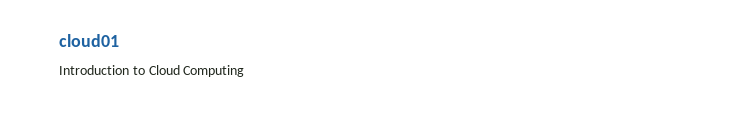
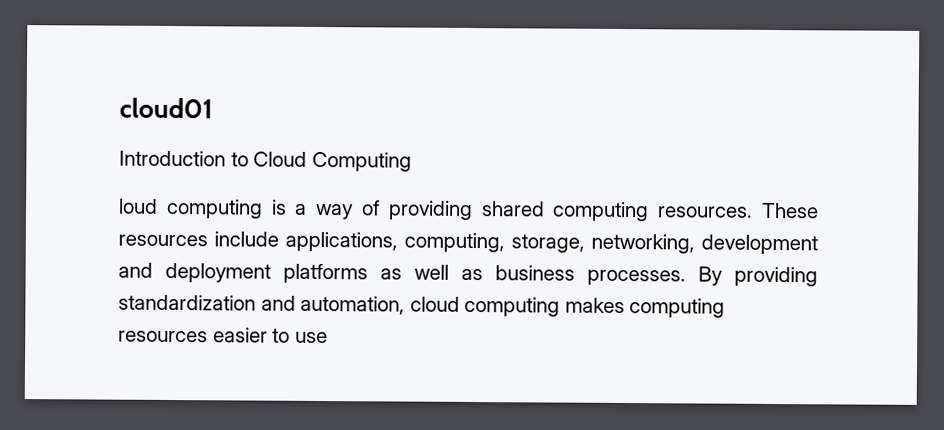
+ loud computing is a way of providing shared computing resources. These resources include applications, computing, storage, networking, development and deployment platforms as well as business processes. By providing standardization and automation, cloud computing makes computing resources easier to use

